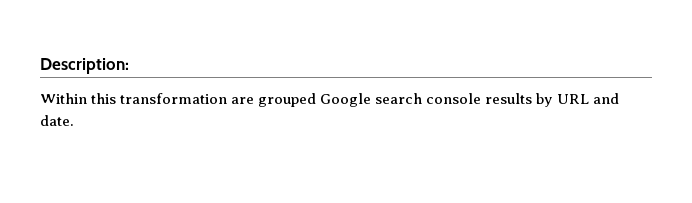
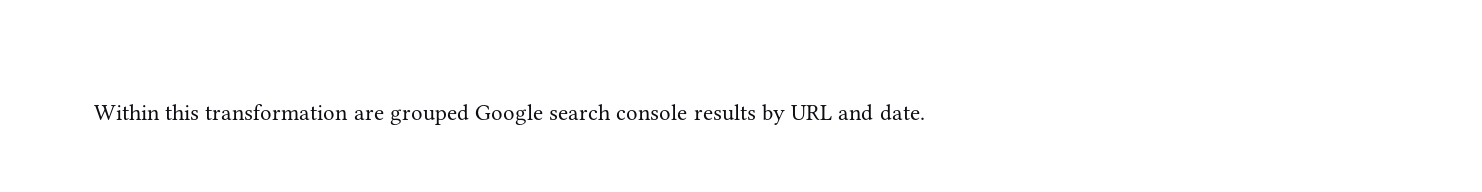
- Description:

